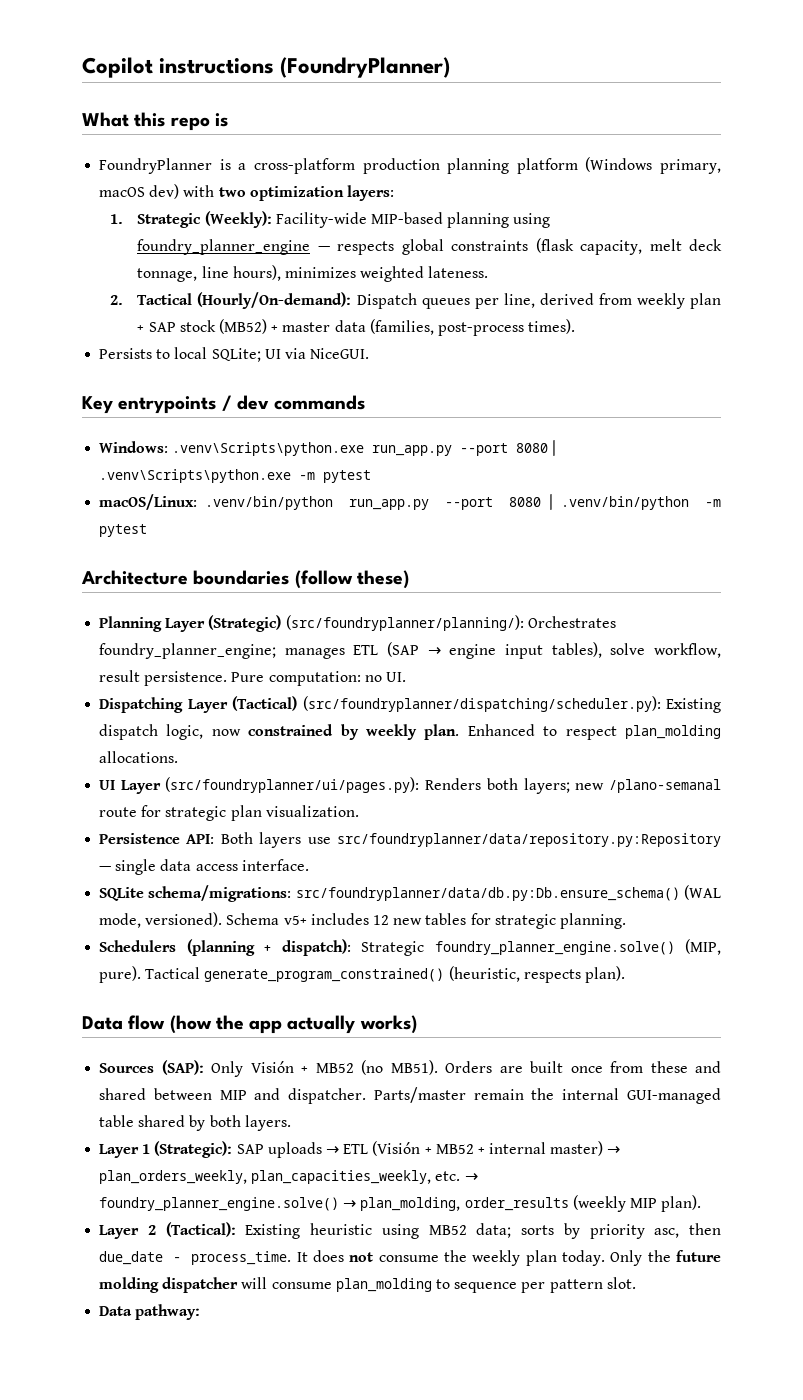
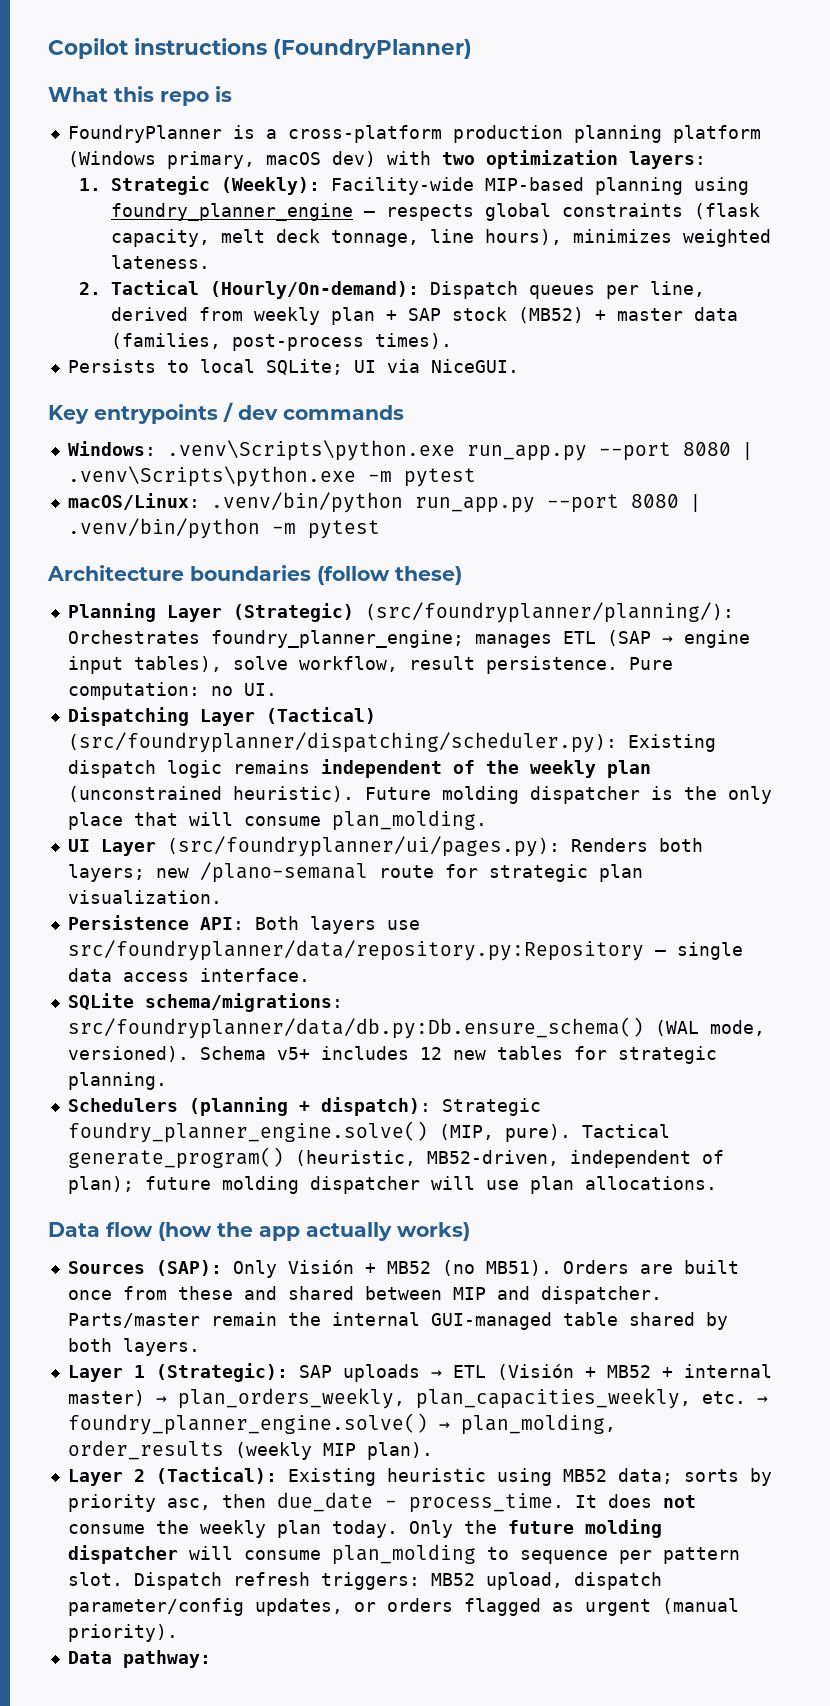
- Dispatching Layer (Tactical) (src/foundryplanner/dispatching/scheduler.py): Existing dispatch logic, now constrained by weekly plan. Enhanced to respect plan_molding allocations.
+ Dispatching Layer (Tactical) (src/foundryplanner/dispatching/scheduler.py): Existing dispatch logic remains independent of the weekly plan (unconstrained heuristic). Future molding dispatcher is the only place that will consume plan_molding.
- Tactical generate_program_constrained() (heuristic, respects plan).
+ Tactical generate_program() (heuristic, MB52-driven, independent of plan); future molding dispatcher will use plan allocations.
+ Dispatch refresh triggers: MB52 upload, dispatch parameter/config updates, or orders flagged as urgent (manual priority).

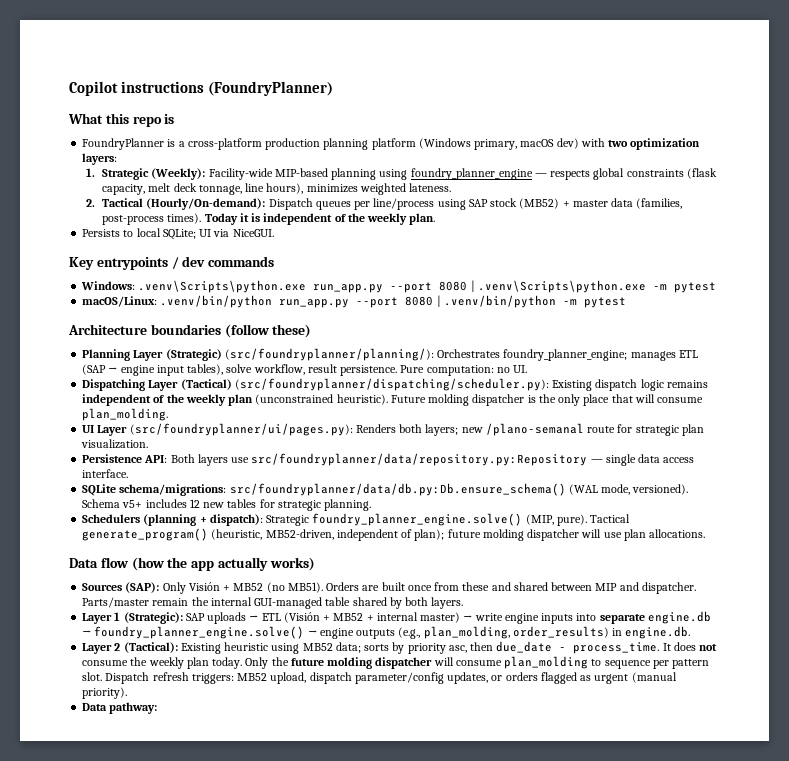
- 2. Tactical (Hourly/On-demand): Dispatch queues per line, derived from weekly plan + SAP stock (MB52) + master data (families, post-process times).
+ 2. Tactical (Hourly/On-demand): Dispatch queues per line/process using SAP stock (MB52) + master data (families, post-process times). Today it is independent of the weekly plan.
- Layer 1 (Strategic): SAP uploads → ETL (Visión + MB52 + internal master) → plan_orders_weekly, plan_capacities_weekly, etc. → foundry_planner_engine.solve() → plan_molding, order_results (weekly MIP plan).
+ Layer 1 (Strategic): SAP uploads → ETL (Visión + MB52 + internal master) → write engine inputs into separate engine.db → foundry_planner_engine.solve() → engine outputs (e.g., plan_molding, order_results) in engine.db.

